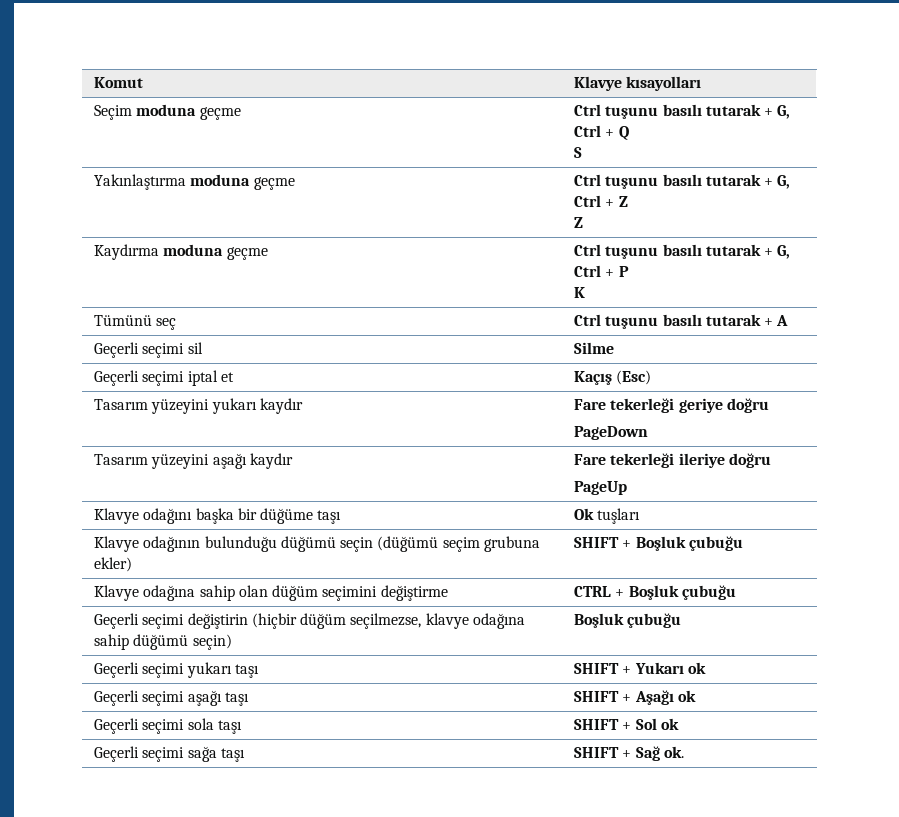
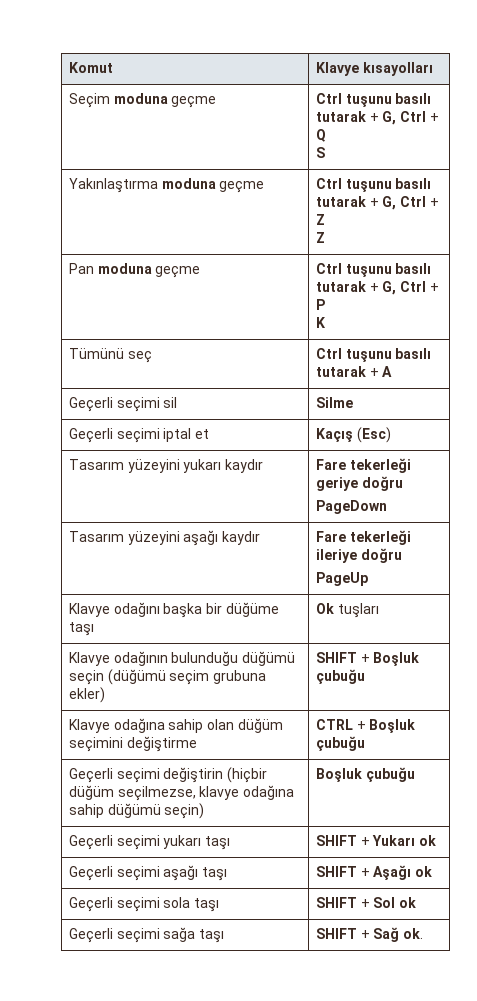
- Kaydırma moduna geçme | Ctrl tuşunu basılı tutarak + G, Ctrl + P
+ Pan moduna geçme | Ctrl tuşunu basılı tutarak + G, Ctrl + P

